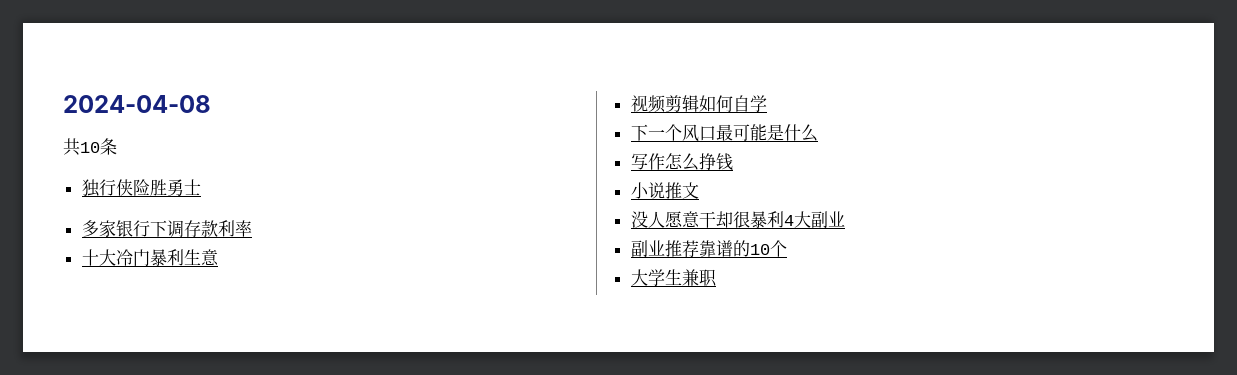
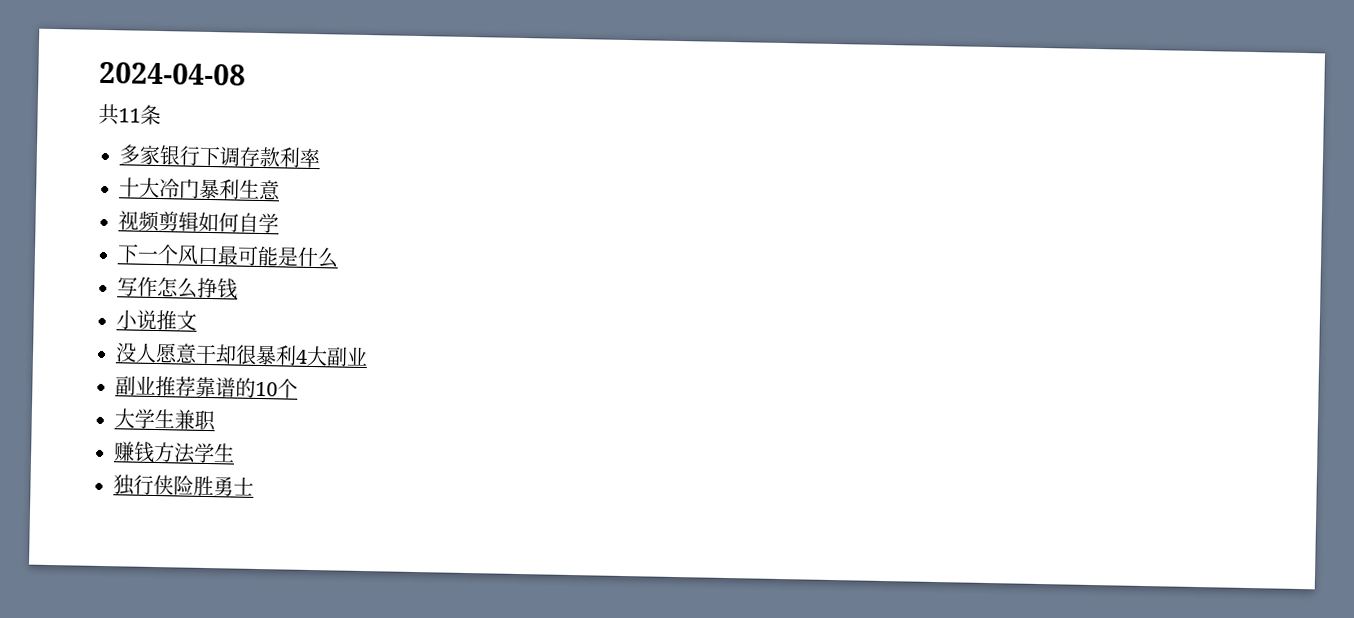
- 共10条
+ 共11条
- 独行侠险胜勇士
+ 赚钱方法学生
+ 独行侠险胜勇士

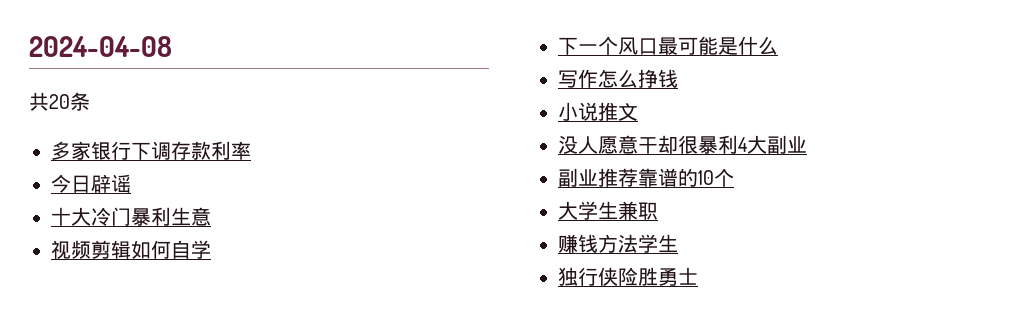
- 共11条
+ 共20条
+ 今日辟谣

